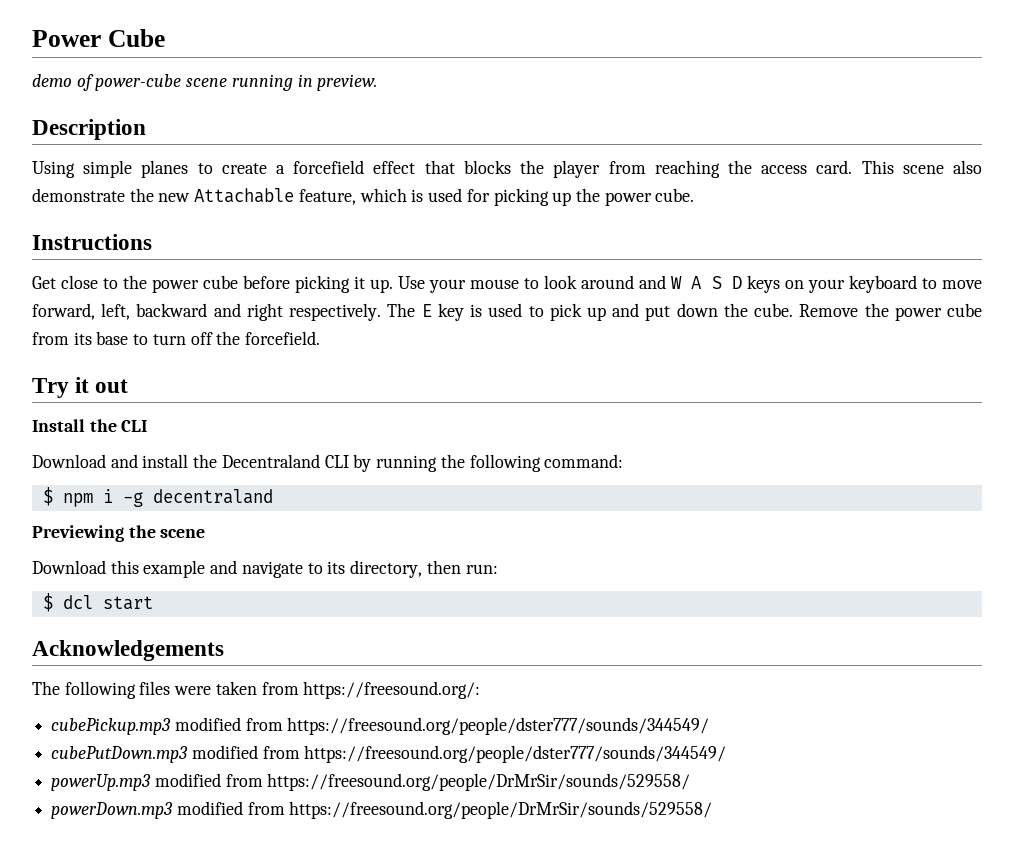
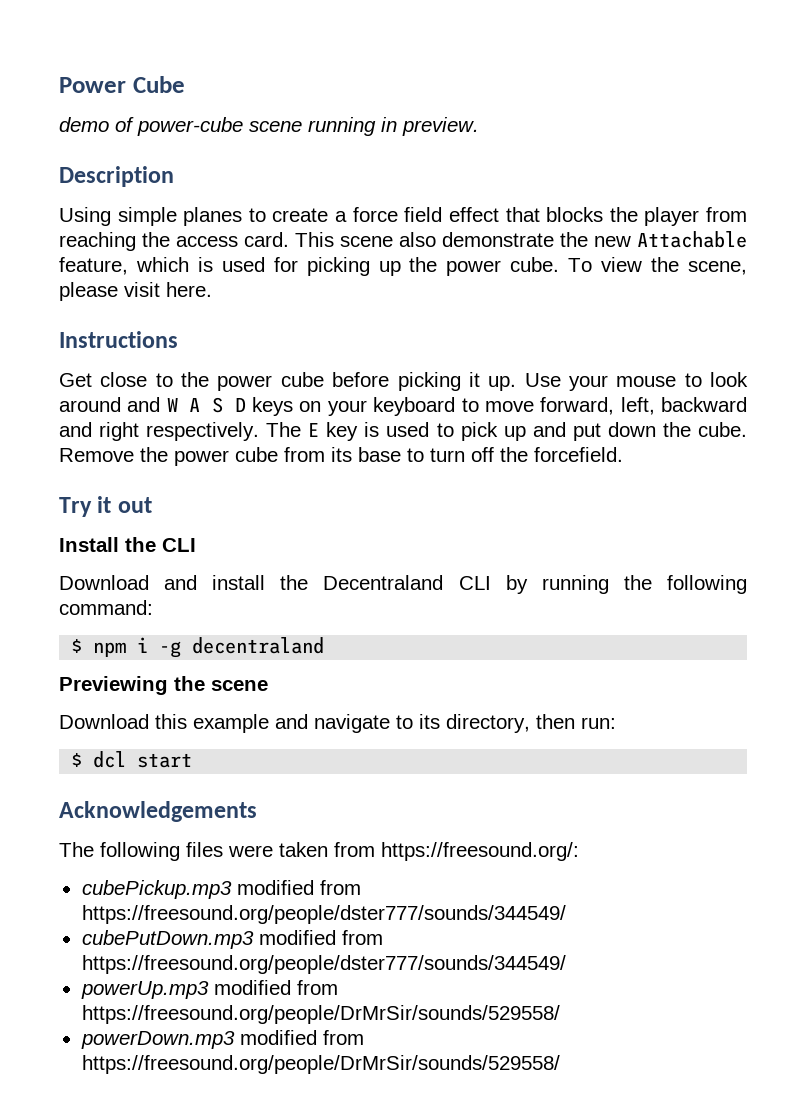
- Using simple planes to create a forcefield effect that blocks the player from reaching the access card.
+ Using simple planes to create a force field effect that blocks the player from reaching the access card.
+ To view the scene, please visit here.

